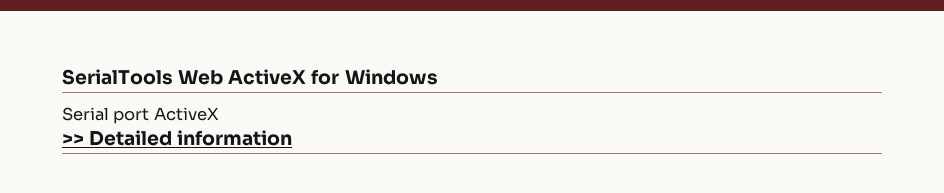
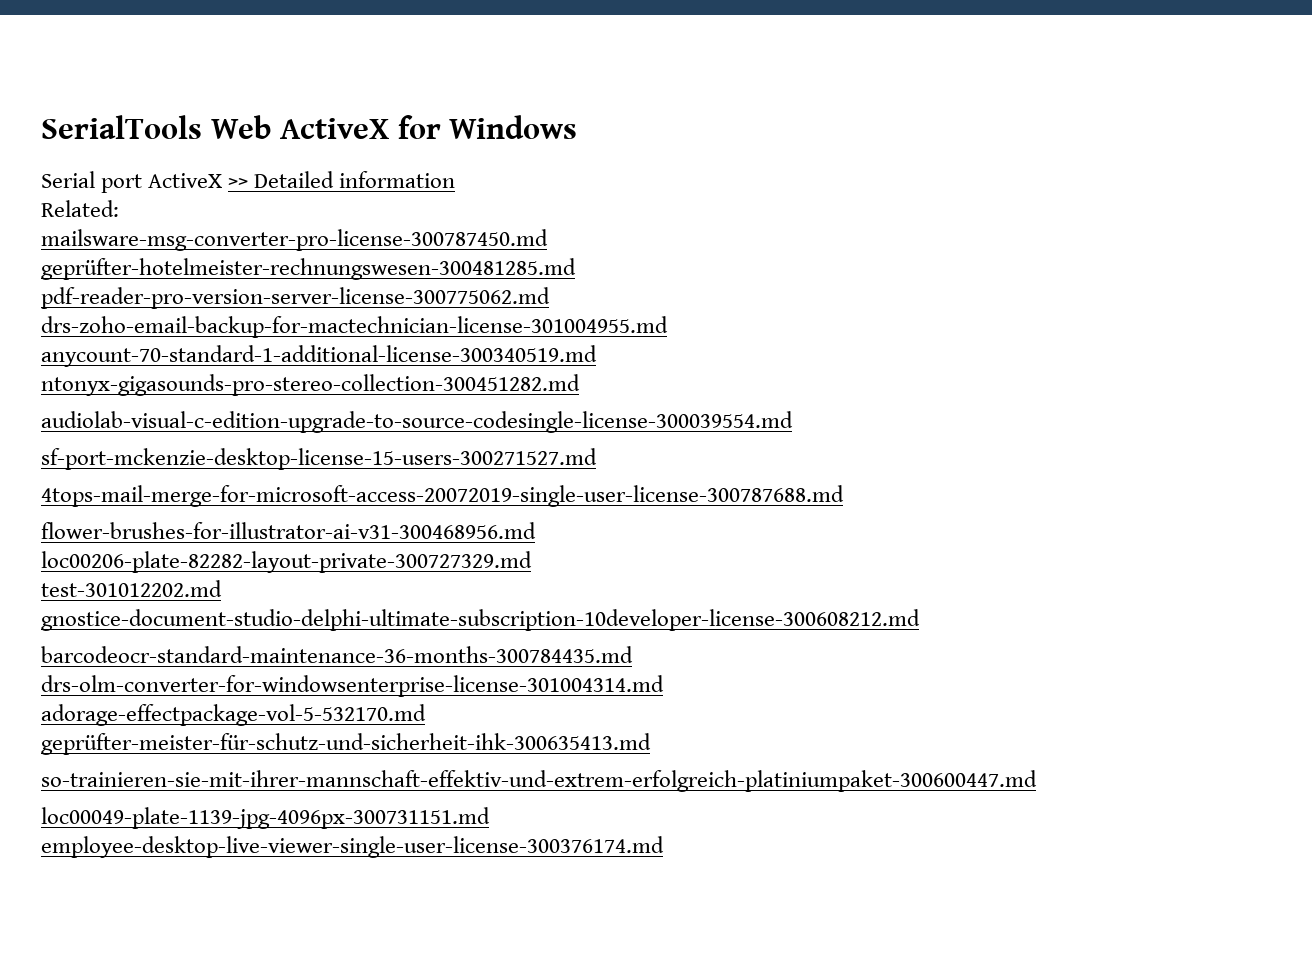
- Serial port ActiveX
- >> Detailed information
+ Serial port ActiveX >> Detailed information
+ Related:
+ mailsware-msg-converter-pro-license-300787450.md
+ geprüfter-hotelmeister-rechnungswesen-300481285.md
+ pdf-reader-pro-version-server-license-300775062.md
+ drs-zoho-email-backup-for-mactechnician-license-301004955.md
+ anycount-70-standard-1-additional-license-300340519.md
+ ntonyx-gigasounds-pro-stereo-collection-300451282.md
+ audiolab-visual-c-edition-upgrade-to-source-codesingle-license-300039554.md
+ sf-port-mckenzie-desktop-license-15-users-300271527.md
+ 4tops-mail-merge-for-microsoft-access-20072019-single-user-license-300787688.md
+ flower-brushes-for-illustrator-ai-v31-300468956.md
+ loc00206-plate-82282-layout-private-300727329.md
+ test-301012202.md
+ gnostice-document-studio-delphi-ultimate-subscription-10developer-license-300608212.md
+ barcodeocr-standard-maintenance-36-months-300784435.md
+ drs-olm-converter-for-windowsenterprise-license-301004314.md
+ adorage-effectpackage-vol-5-532170.md
+ geprüfter-meister-für-schutz-und-sicherheit-ihk-300635413.md
+ so-trainieren-sie-mit-ihrer-mannschaft-effektiv-und-extrem-erfolgreich-platiniumpaket-300600447.md
+ loc00049-plate-1139-jpg-4096px-300731151.md
+ employee-desktop-live-viewer-single-user-license-300376174.md

